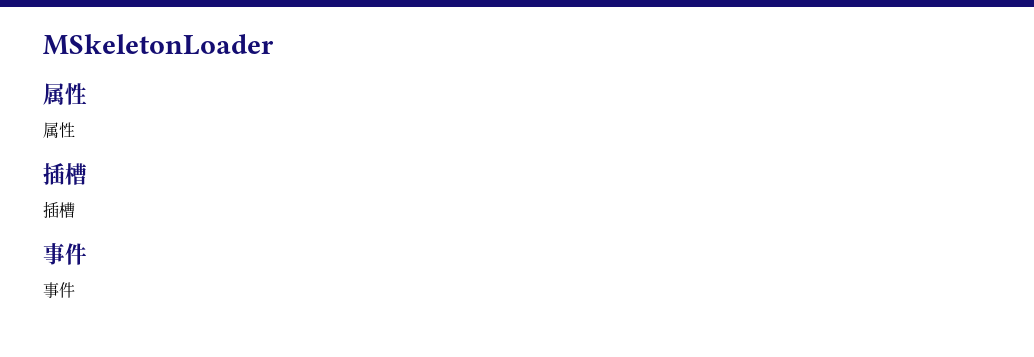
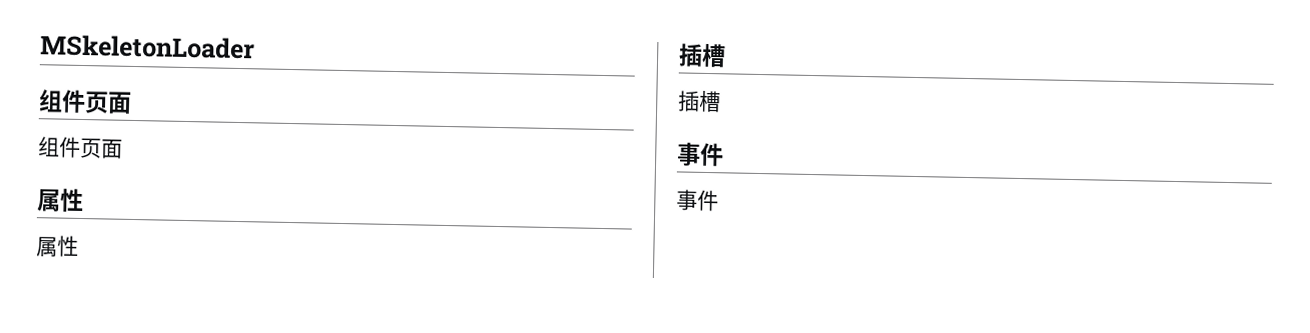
  MSkeletonLoader
+ 组件页面
+ 组件页面

